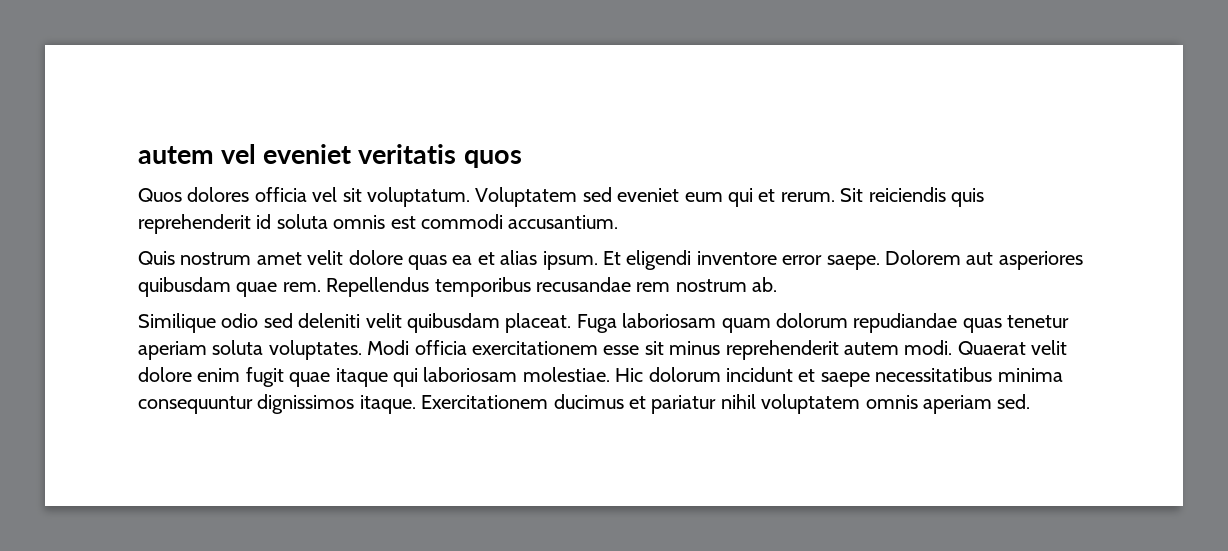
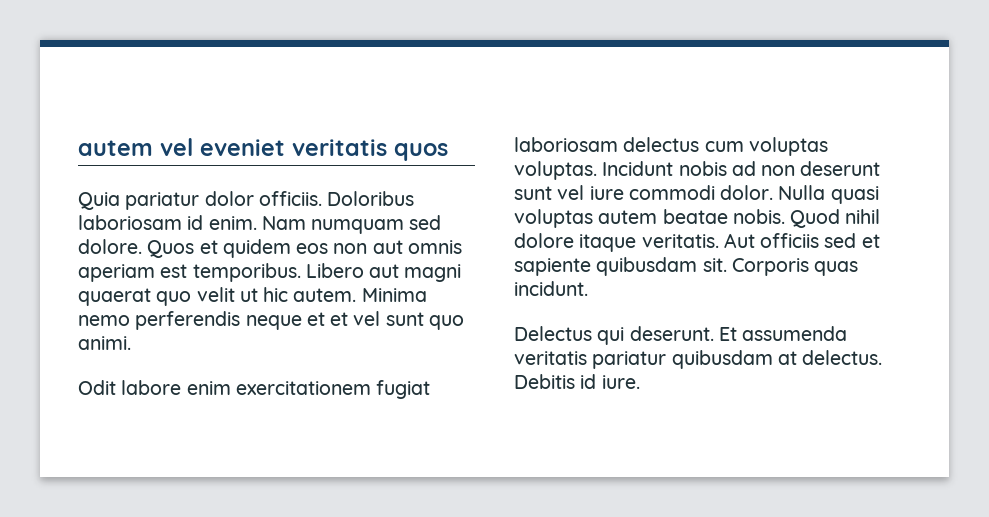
- Quos dolores officia vel sit voluptatum. Voluptatem sed eveniet eum qui et rerum. Sit reiciendis quis reprehenderit id soluta omnis est commodi accusantium.
- Quis nostrum amet velit dolore quas ea et alias ipsum. Et eligendi inventore error saepe. Dolorem aut asperiores quibusdam quae rem. Repellendus temporibus recusandae rem nostrum ab.
- Similique odio sed deleniti velit quibusdam placeat. Fuga laboriosam quam dolorum repudiandae quas tenetur aperiam soluta voluptates. Modi officia exercitationem esse sit minus reprehenderit autem modi. Quaerat velit dolore enim fugit quae itaque qui laboriosam molestiae. Hic dolorum incidunt et saepe necessitatibus minima consequuntur dignissimos itaque. Exercitationem ducimus et pariatur nihil voluptatem omnis aperiam sed.
+ Quia pariatur dolor officiis. Doloribus laboriosam id enim. Nam numquam sed dolore. Quos et quidem eos non aut omnis aperiam est temporibus. Libero aut magni quaerat quo velit ut hic autem. Minima nemo perferendis neque et et vel sunt quo animi.
+ Odit labore enim exercitationem fugiat laboriosam delectus cum voluptas voluptas. Incidunt nobis ad non deserunt sunt vel iure commodi dolor. Nulla quasi voluptas autem beatae nobis. Quod nihil dolore itaque veritatis. Aut officiis sed et sapiente quibusdam sit. Corporis quas incidunt.
+ Delectus qui deserunt. Et assumenda veritatis pariatur quibusdam at delectus. Debitis id iure.

